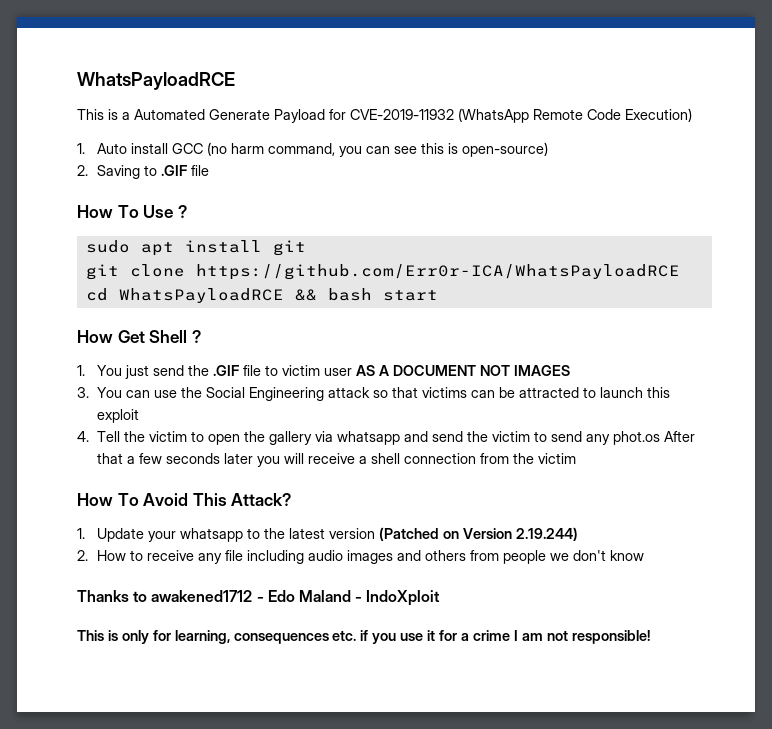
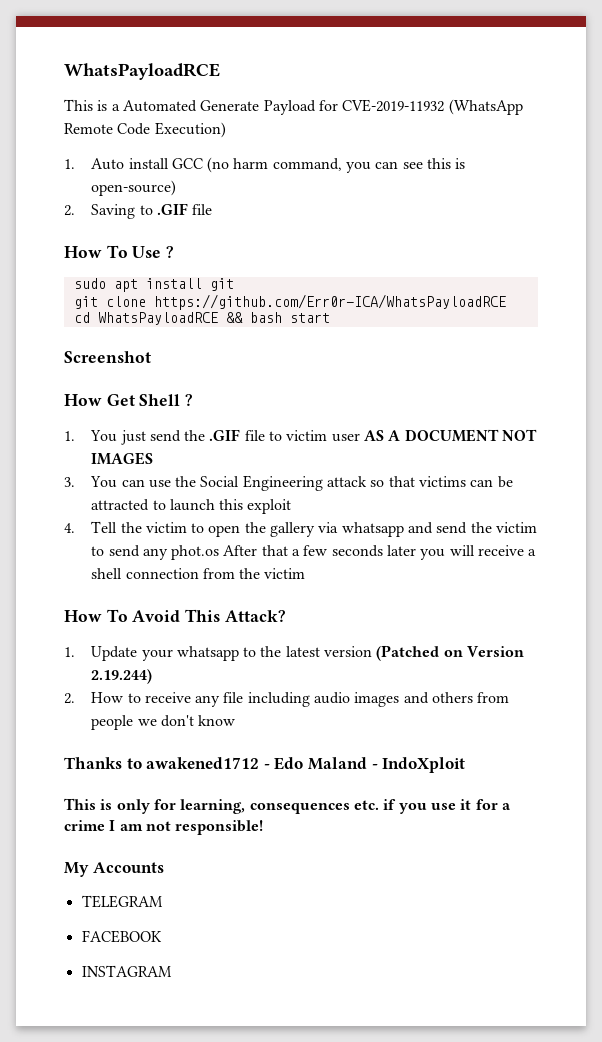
+ Screenshot
+ My Accounts
+ TELEGRAM
+ FACEBOOK
+ INSTAGRAM

